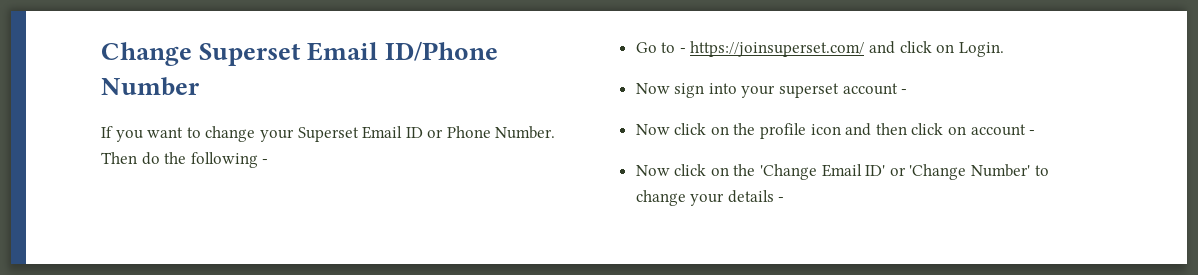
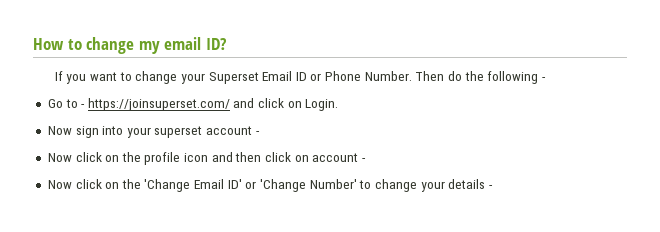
- Change Superset Email ID/Phone Number
+ How to change my email ID?

